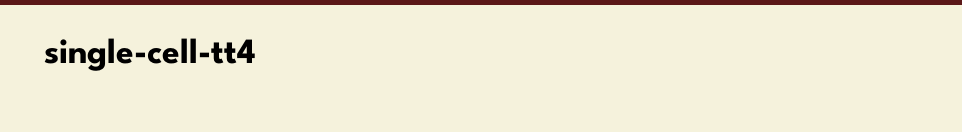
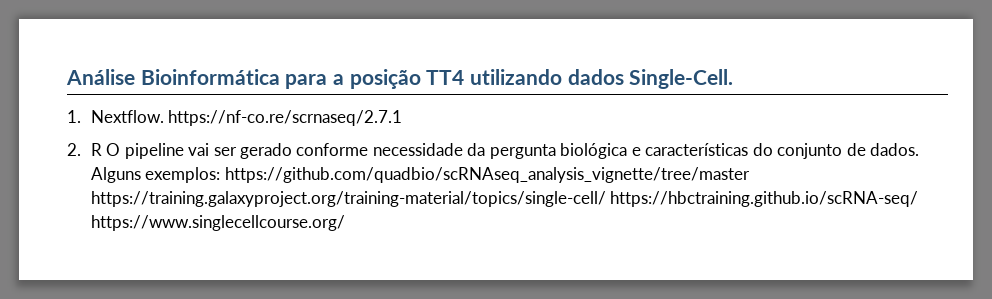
- single-cell-tt4
+ Análise Bioinformática para a posição TT4 utilizando dados Single-Cell.
+ 1. Nextflow. https://nf-co.re/scrnaseq/2.7.1
+ 2. R O pipeline vai ser gerado conforme necessidade da pergunta biológica e características do conjunto de dados. Alguns exemplos: https://github.com/quadbio/scRNAseq_analysis_vignette/tree/master https://training.galaxyproject.org/training-material/topics/single-cell/ https://hbctraining.github.io/scRNA-seq/ https://www.singlecellcourse.org/

